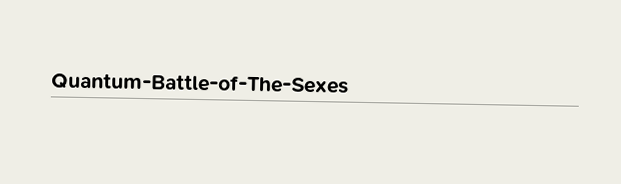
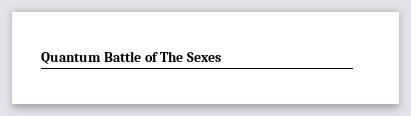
- Quantum-Battle-of-The-Sexes
+ Quantum Battle of The Sexes

